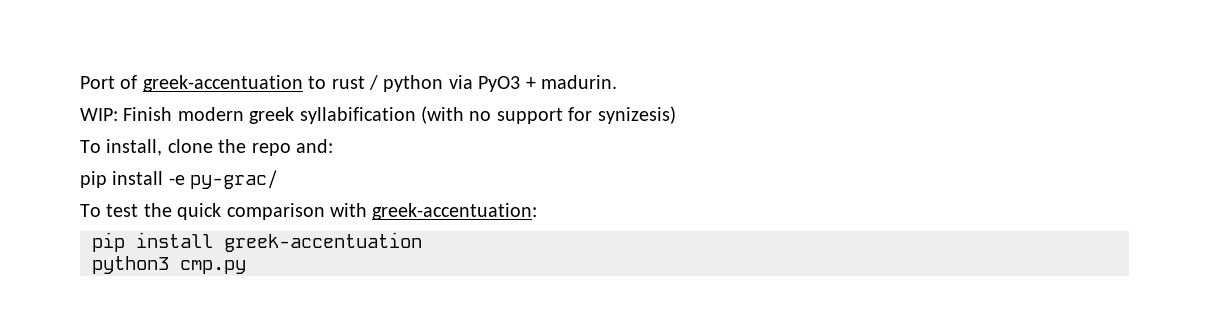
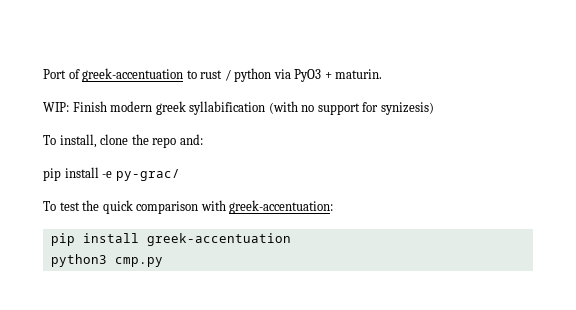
- Port of greek-accentuation to rust / python via PyO3 + madurin.
+ Port of greek-accentuation to rust / python via PyO3 + maturin.

